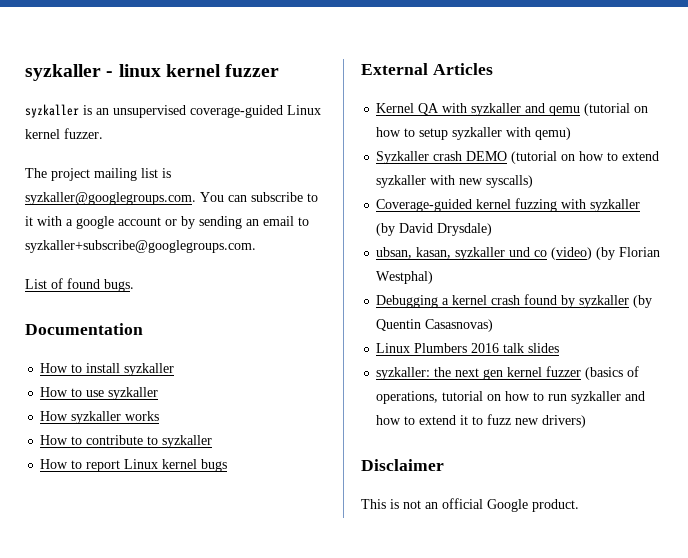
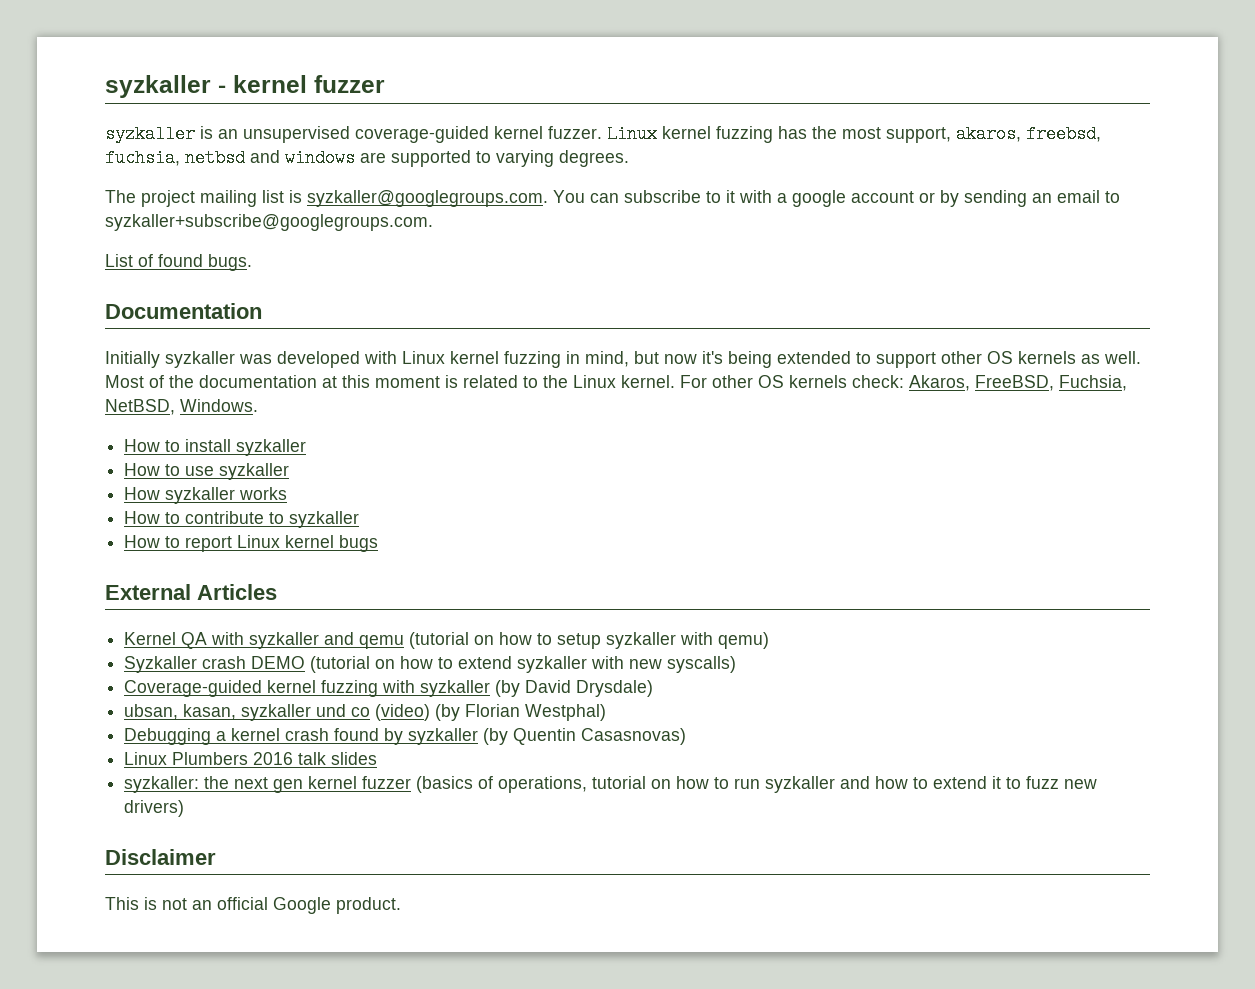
- syzkaller - linux kernel fuzzer
+ syzkaller - kernel fuzzer
- syzkaller is an unsupervised coverage-guided Linux kernel fuzzer.
+ syzkaller is an unsupervised coverage-guided kernel fuzzer. Linux kernel fuzzing has the most support, akaros, freebsd, fuchsia, netbsd and windows are supported to varying degrees.
+ Initially syzkaller was developed with Linux kernel fuzzing in mind, but now it's being extended to support other OS kernels as well. Most of the documentation at this moment is related to the Linux kernel. For other OS kernels check: Akaros, FreeBSD, Fuchsia, NetBSD, Windows.

